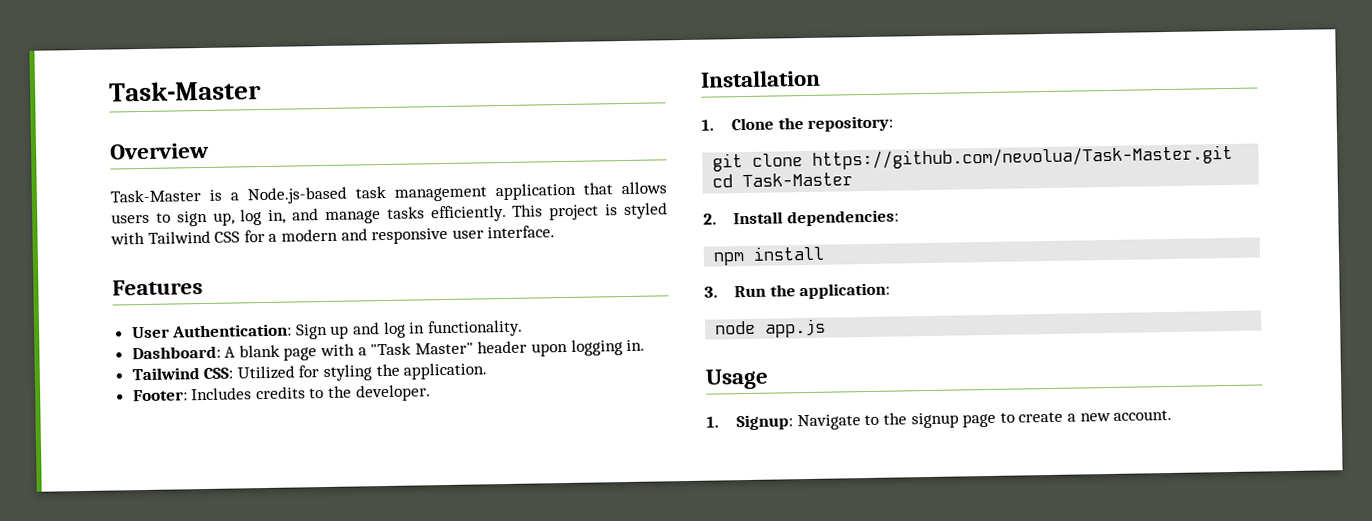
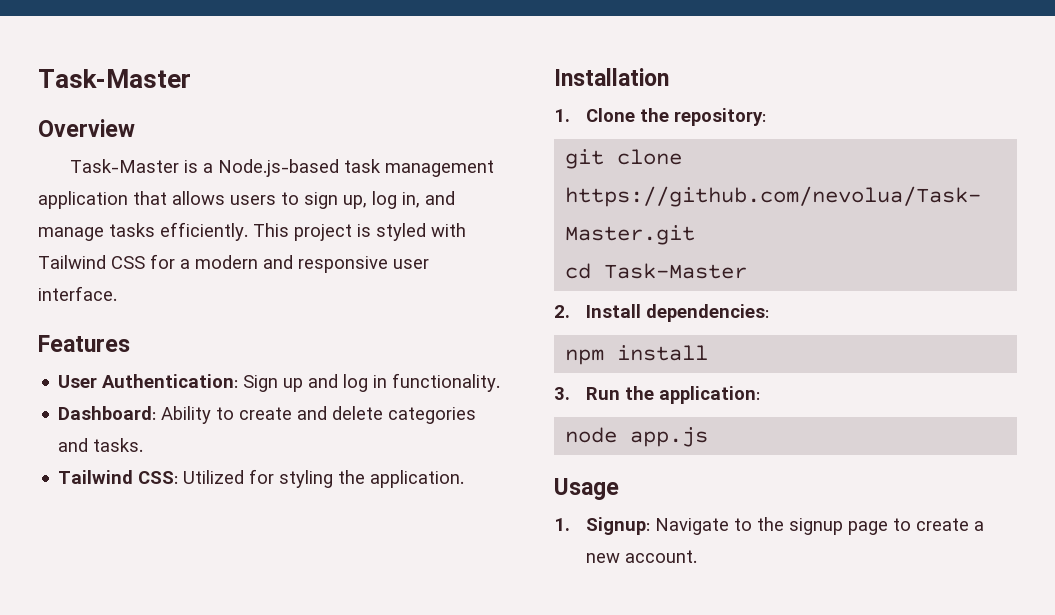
- Dashboard: A blank page with a "Task Master" header upon logging in.
+ Dashboard: Ability to create and delete categories and tasks.
- Footer: Includes credits to the developer.

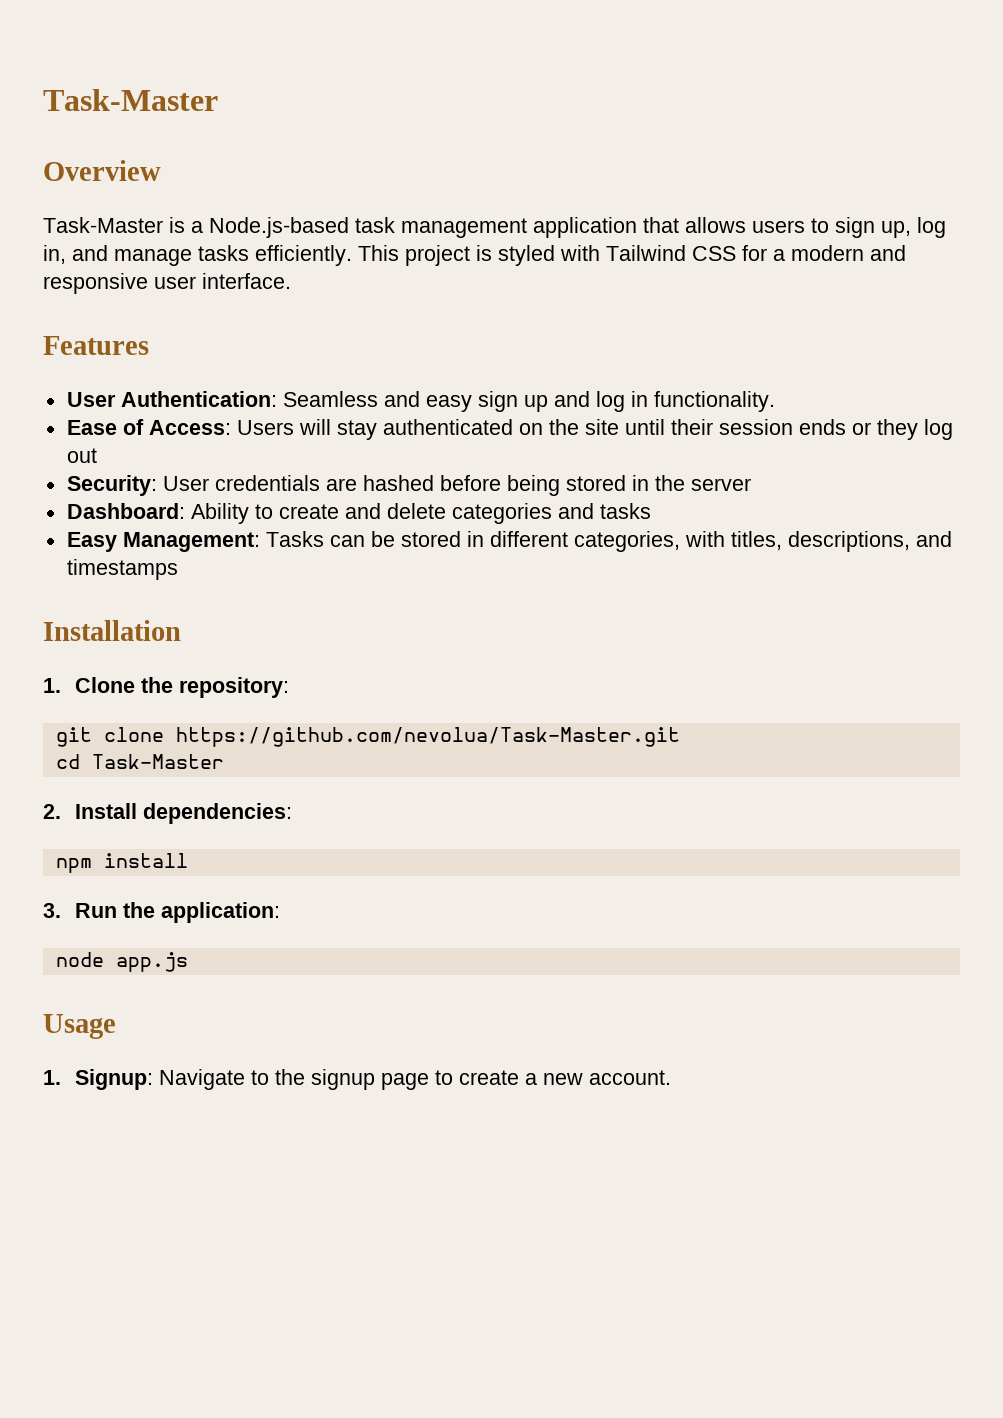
- User Authentication: Sign up and log in functionality.
+ User Authentication: Seamless and easy sign up and log in functionality.
+ Ease of Access: Users will stay authenticated on the site until their session ends or they log out
+ Security: User credentials are hashed before being stored in the server
- Dashboard: Ability to create and delete categories and tasks.
- Tailwind CSS: Utilized for styling the application.
+ Dashboard: Ability to create and delete categories and tasks
+ Easy Management: Tasks can be stored in different categories, with titles, descriptions, and timestamps

